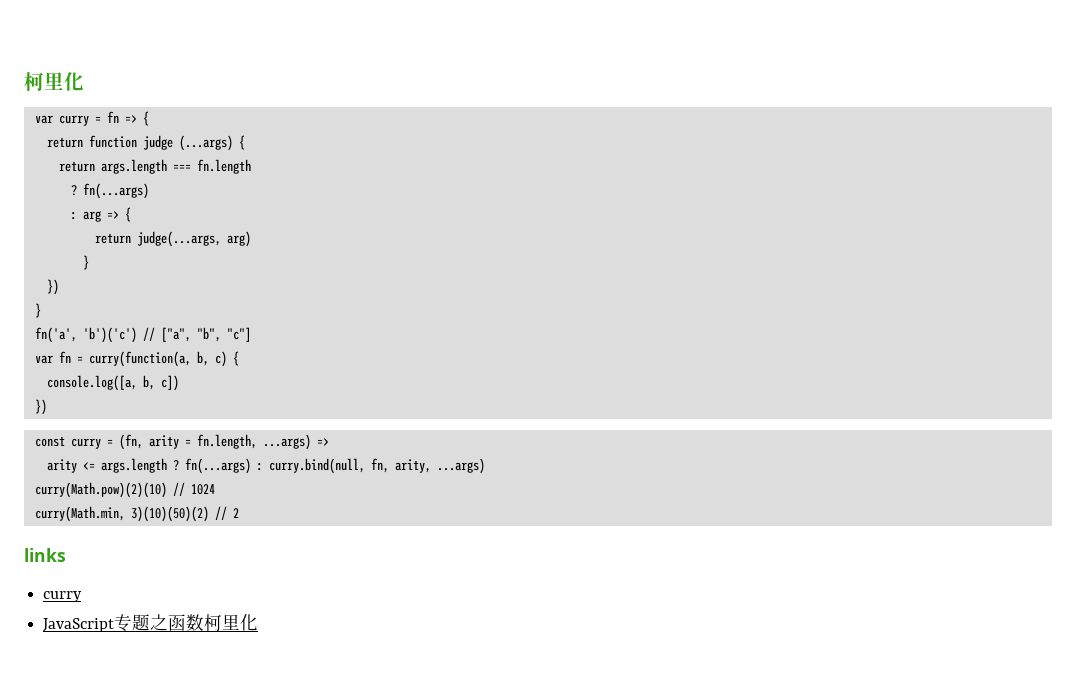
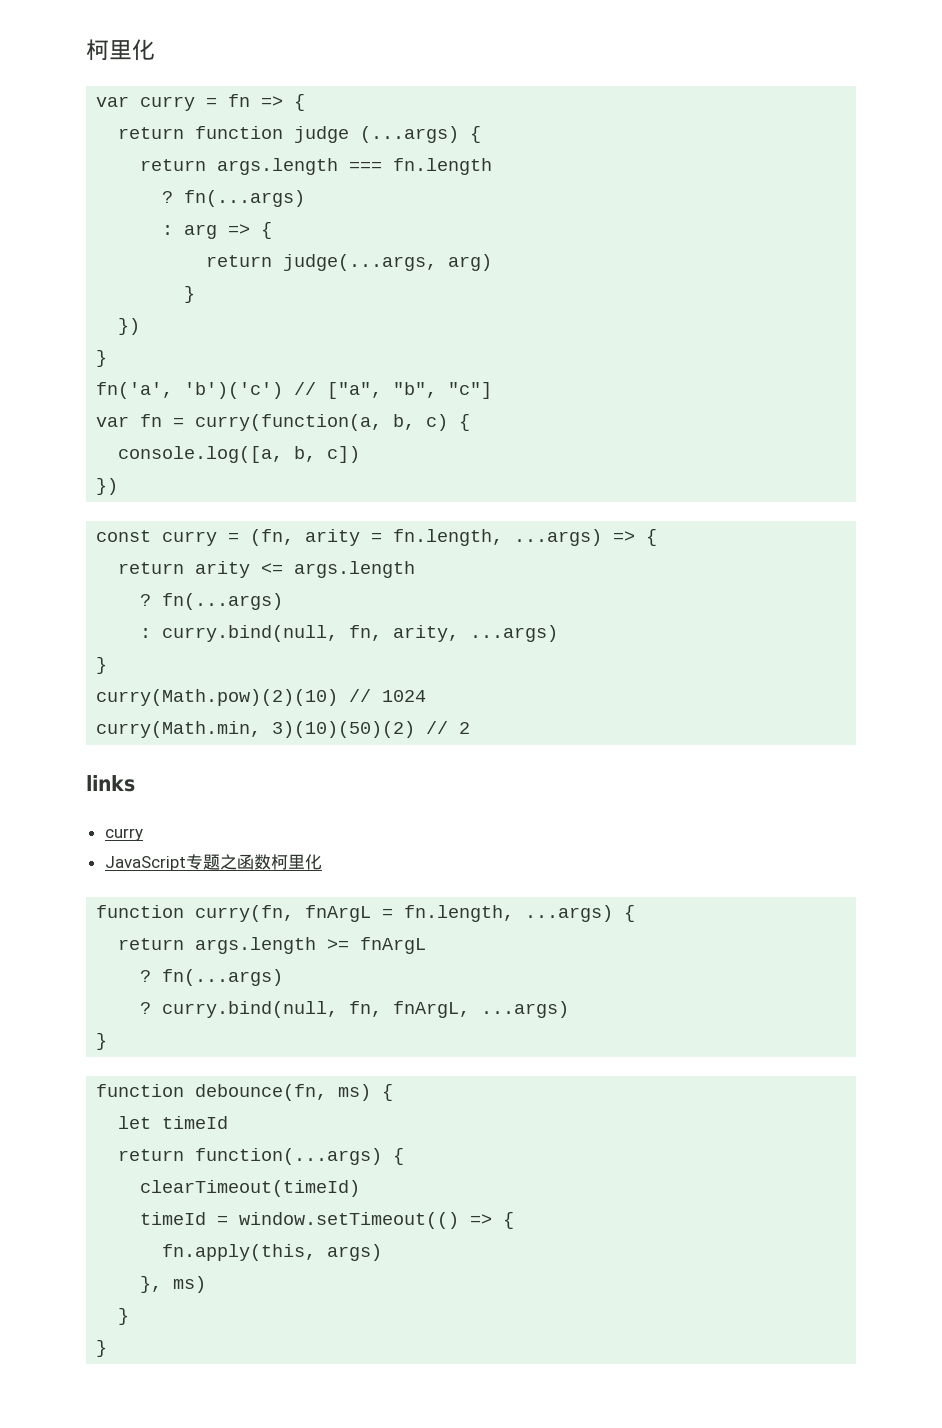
- const curry = (fn, arity = fn.length, ...args) =>
- arity <= args.length ? fn(...args) : curry.bind(null, fn, arity, ...args)
+ const curry = (fn, arity = fn.length, ...args) => {
+ return arity <= args.length
+ ? fn(...args)
+ : curry.bind(null, fn, arity, ...args)
+ }
+ function curry(fn, fnArgL = fn.length, ...args) {
+ return args.length >= fnArgL
+ ? fn(...args)
+ ? curry.bind(null, fn, fnArgL, ...args)
+ }
+ function debounce(fn, ms) {
+ let timeId
+ return function(...args) {
+ clearTimeout(timeId)
+ timeId = window.setTimeout(() => {
+ fn.apply(this, args)
+ }, ms)
+ }
+ }

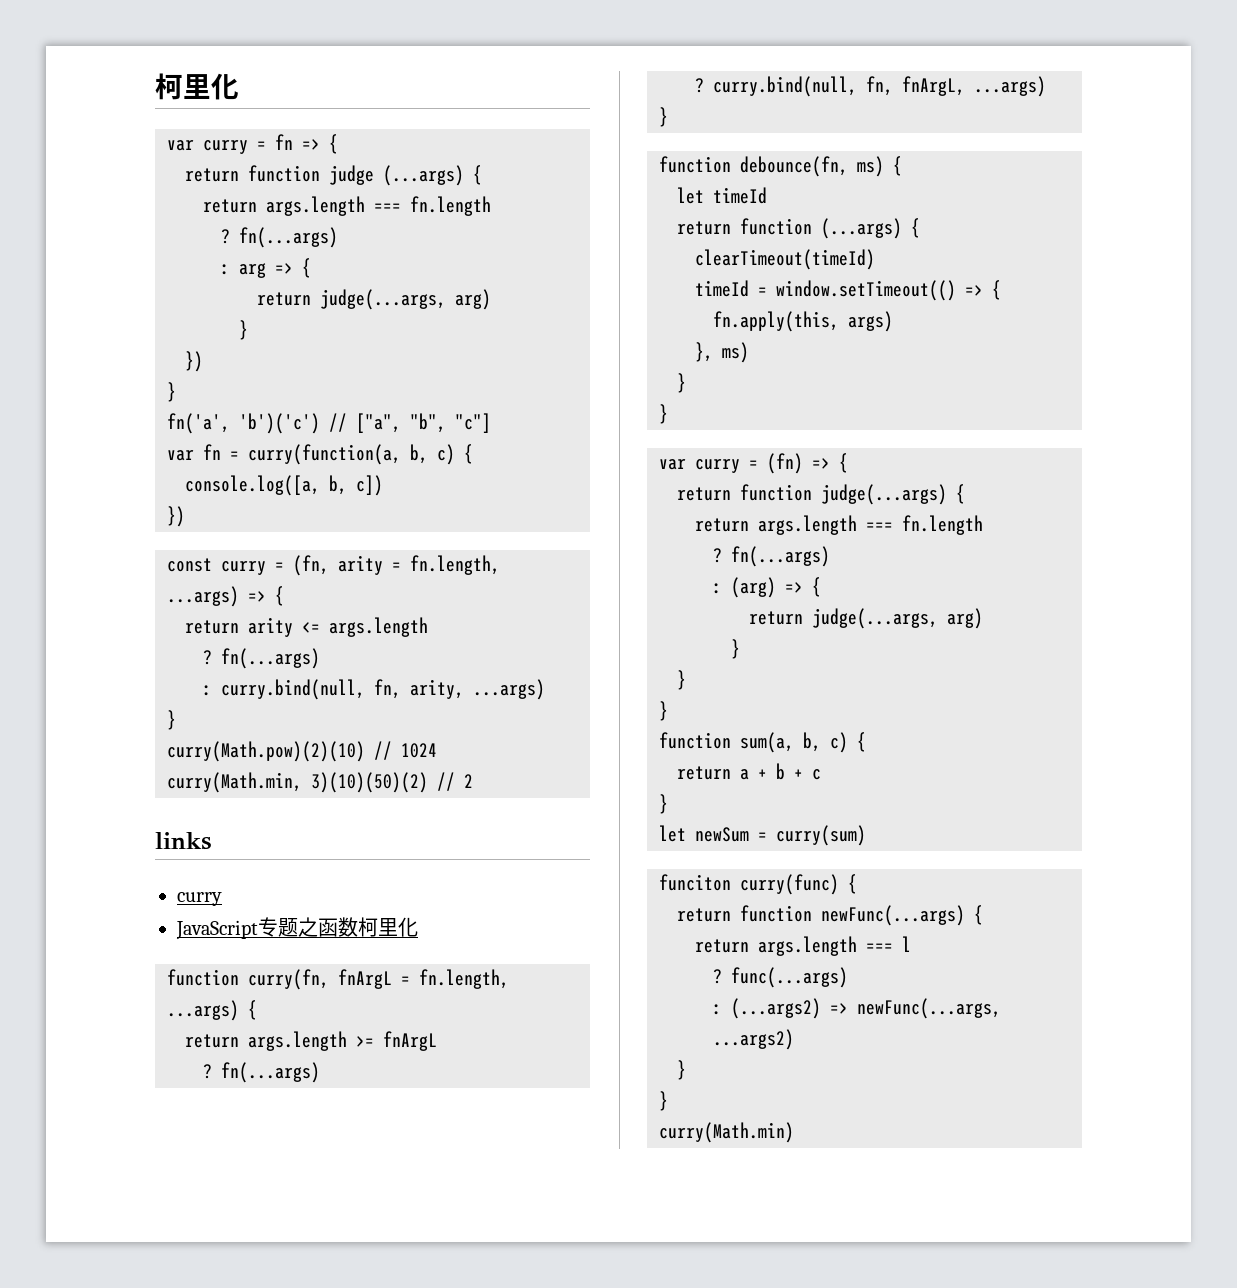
- return function(...args) {
+ return function (...args) {
+ var curry = (fn) => {
+ return function judge(...args) {
+ return args.length === fn.length
+ ? fn(...args)
+ : (arg) => {
+ return judge(...args, arg)
+ }
+ }
+ }
+ function sum(a, b, c) {
+ return a + b + c
+ }
+ let newSum = curry(sum)
+ funciton curry(func) {
+ return function newFunc(...args) {
+ return args.length === l
+ ? func(...args)
+ : (...args2) => newFunc(...args, ...args2)
+ }
+ }
+ curry(Math.min)

